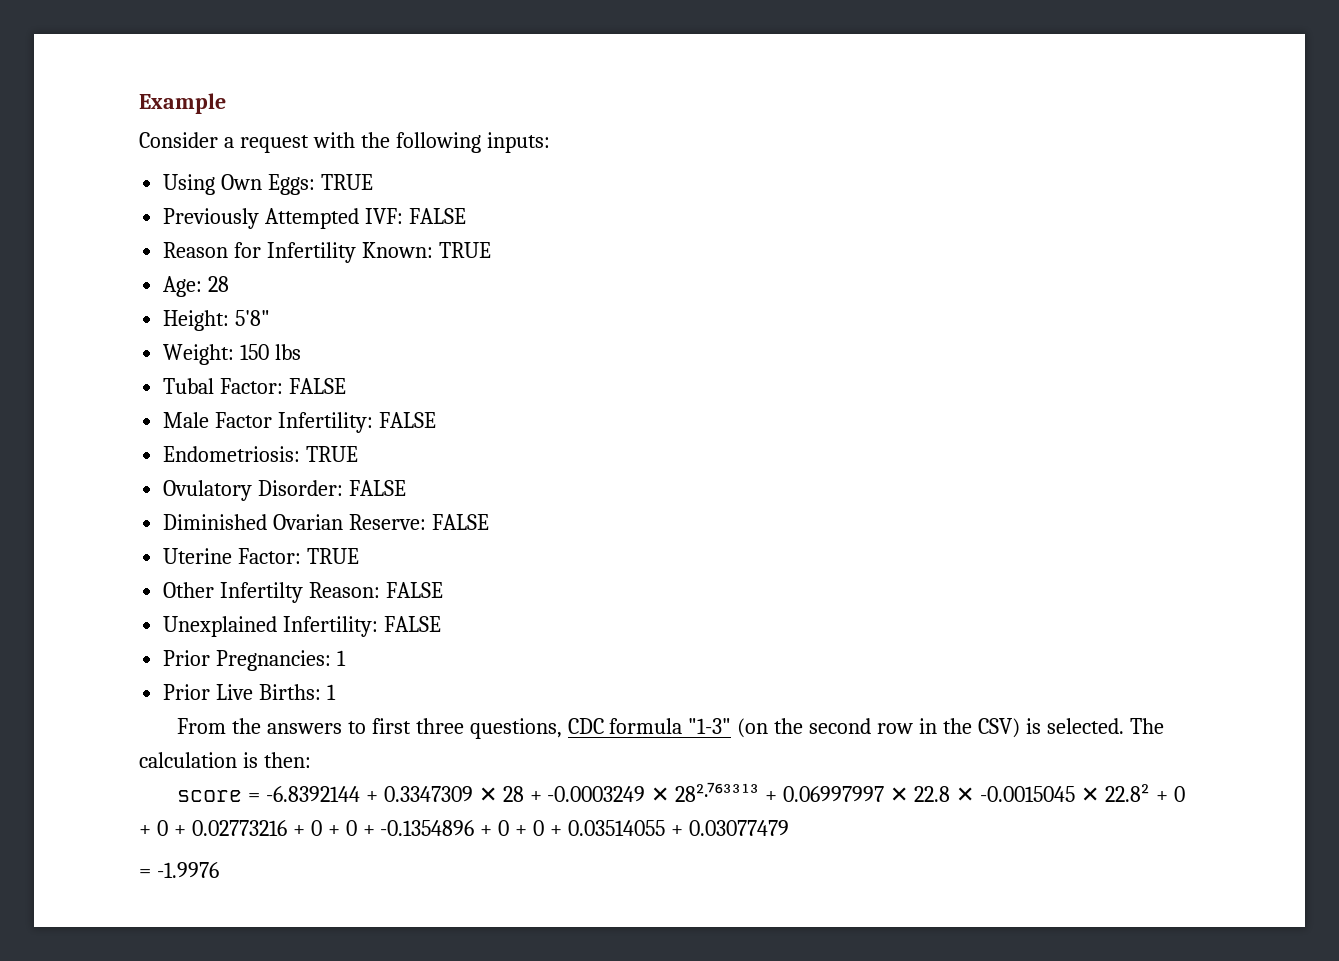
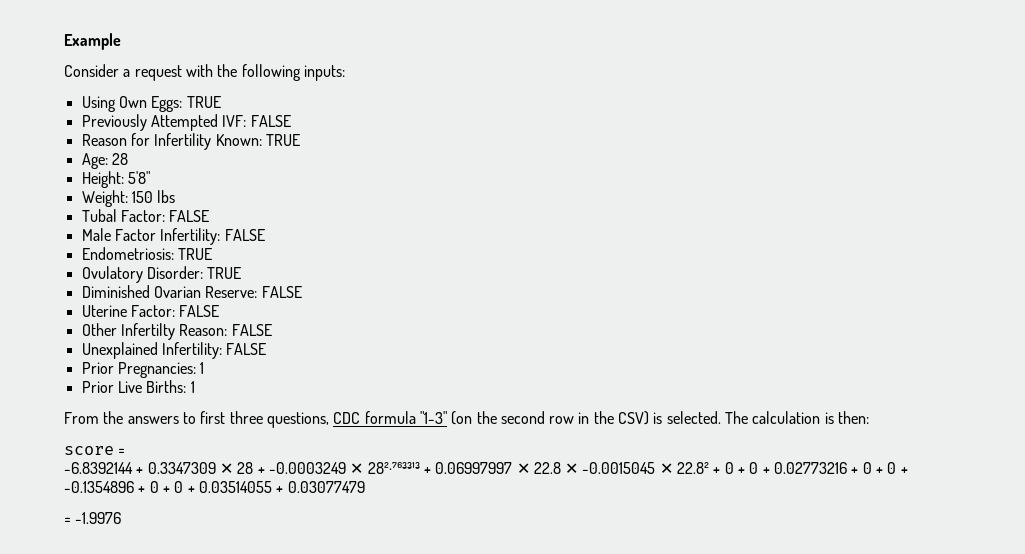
- Ovulatory Disorder: FALSE
+ Ovulatory Disorder: TRUE
- Uterine Factor: TRUE
+ Uterine Factor: FALSE
- score = -6.8392144 + 0.3347309 ✕ 28 + -0.0003249 ✕ 28²·⁷⁶³³¹³ + 0.06997997 ✕ 22.8 ✕ -0.0015045 ✕ 22.8² + 0 + 0 + 0.02773216 + 0 + 0 + -0.1354896 + 0 + 0 + 0.03514055 + 0.03077479
+ score =
+ -6.8392144 + 0.3347309 ✕ 28 + -0.0003249 ✕ 28²·⁷⁶³³¹³ + 0.06997997 ✕ 22.8 ✕ -0.0015045 ✕ 22.8² + 0 + 0 + 0.02773216 + 0 + 0 + -0.1354896 + 0 + 0 + 0.03514055 + 0.03077479

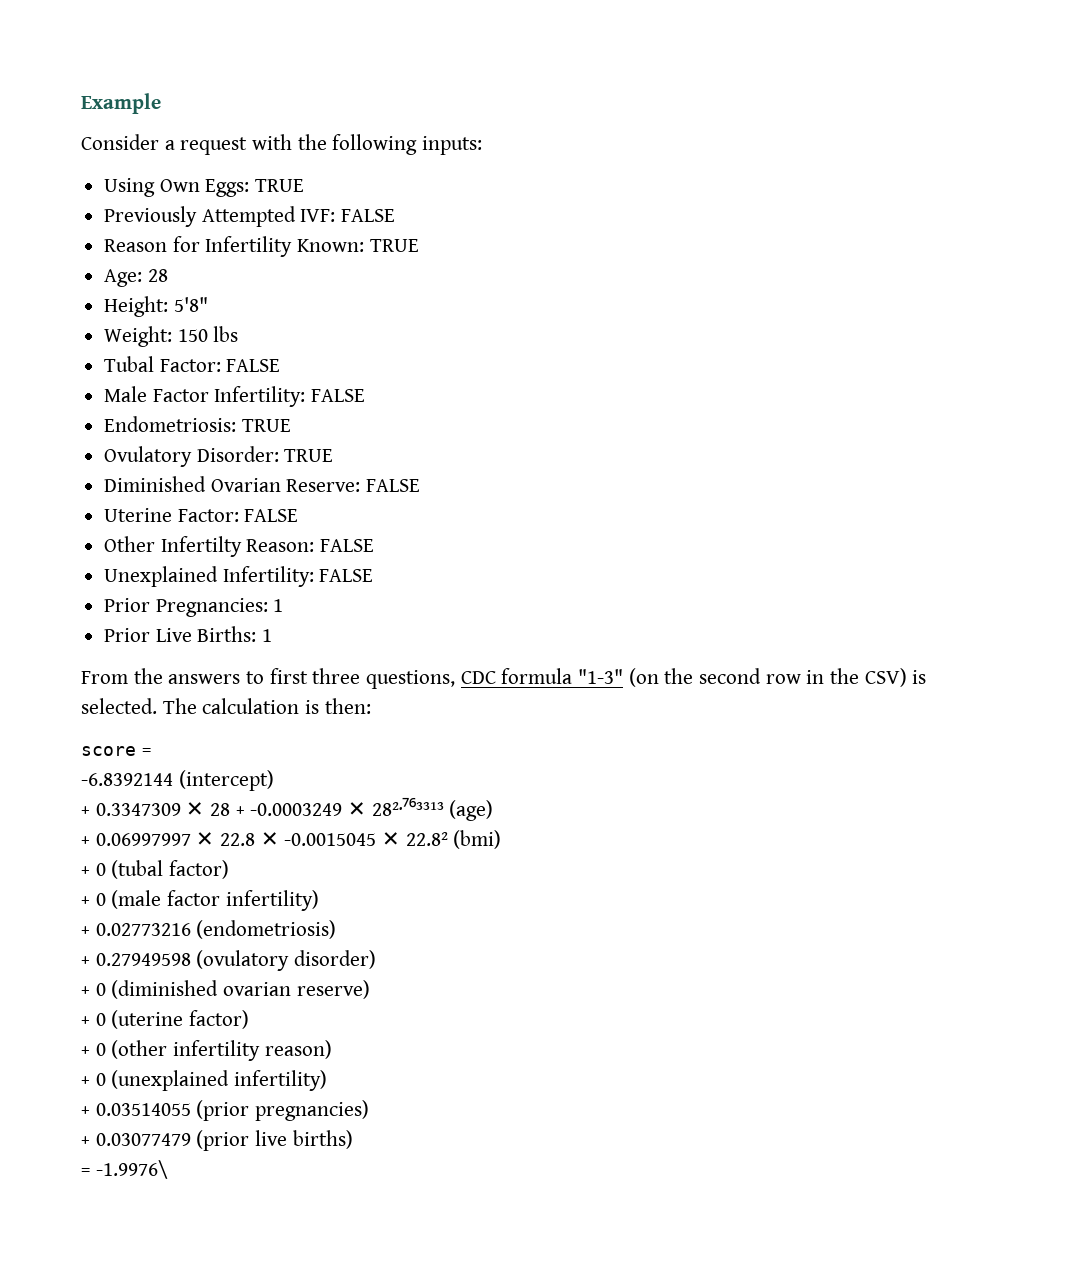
- -6.8392144 + 0.3347309 ✕ 28 + -0.0003249 ✕ 28²·⁷⁶³³¹³ + 0.06997997 ✕ 22.8 ✕ -0.0015045 ✕ 22.8² + 0 + 0 + 0.02773216 + 0 + 0 + -0.1354896 + 0 + 0 + 0.03514055 + 0.03077479
- = -1.9976
+ -6.8392144 (intercept)
+ + 0.3347309 ✕ 28 + -0.0003249 ✕ 28²·⁷⁶³³¹³ (age)
+ + 0.06997997 ✕ 22.8 ✕ -0.0015045 ✕ 22.8² (bmi)
+ + 0 (tubal factor)
+ + 0 (male factor infertility)
+ + 0.02773216 (endometriosis)
+ + 0.27949598 (ovulatory disorder)
+ + 0 (diminished ovarian reserve)
+ + 0 (uterine factor)
+ + 0 (other infertility reason)
+ + 0 (unexplained infertility)
+ + 0.03514055 (prior pregnancies)
+ + 0.03077479 (prior live births)
+ = -1.9976\

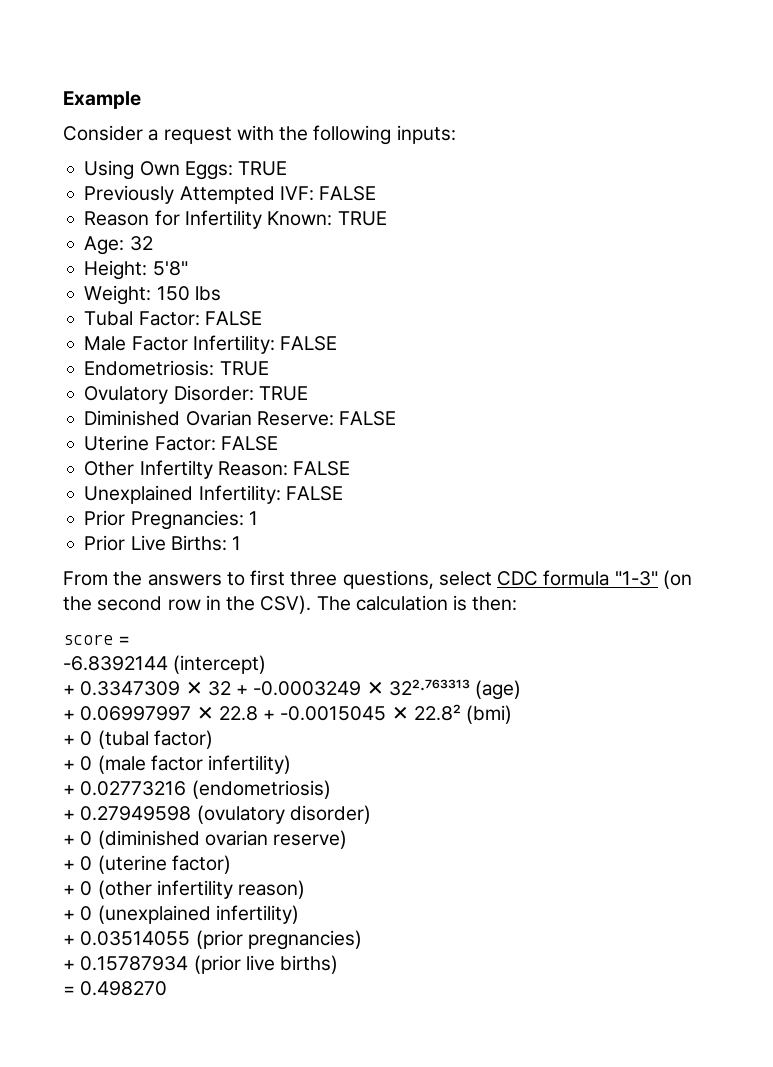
- Age: 28
+ Age: 32
- From the answers to first three questions, CDC formula "1-3" (on the second row in the CSV) is selected.
+ From the answers to first three questions, select CDC formula "1-3" (on the second row in the CSV).
- + 0.3347309 ✕ 28 + -0.0003249 ✕ 28²·⁷⁶³³¹³ (age)
+ + 0.3347309 ✕ 32 + -0.0003249 ✕ 32²·⁷⁶³³¹³ (age)
- + 0.06997997 ✕ 22.8 ✕ -0.0015045 ✕ 22.8² (bmi)
+ + 0.06997997 ✕ 22.8 + -0.0015045 ✕ 22.8² (bmi)
- + 0.03077479 (prior live births)
+ + 0.15787934 (prior live births)
- = -1.9976\
+ = 0.498270

